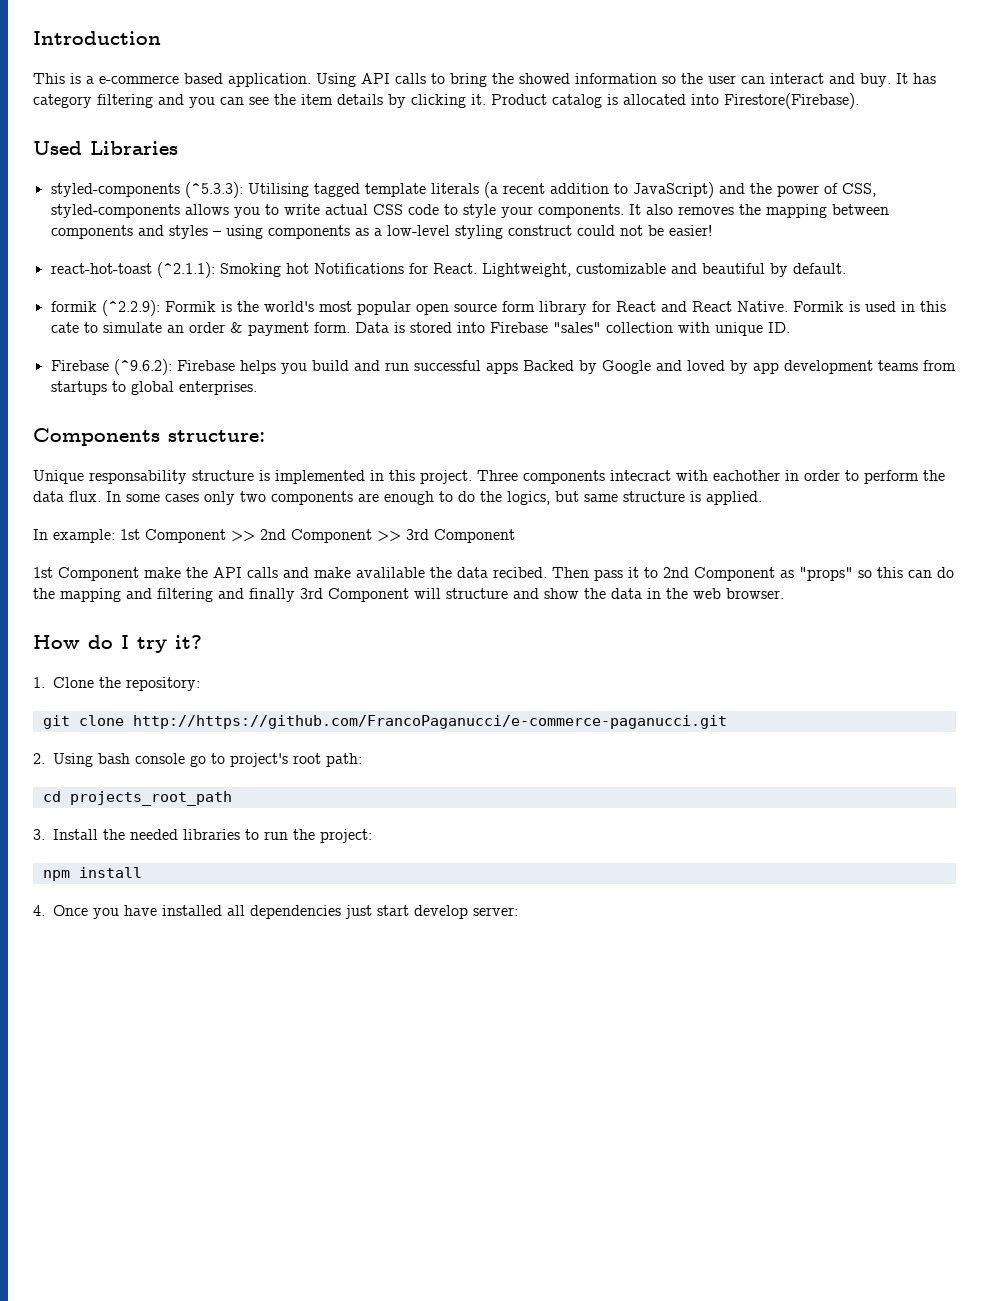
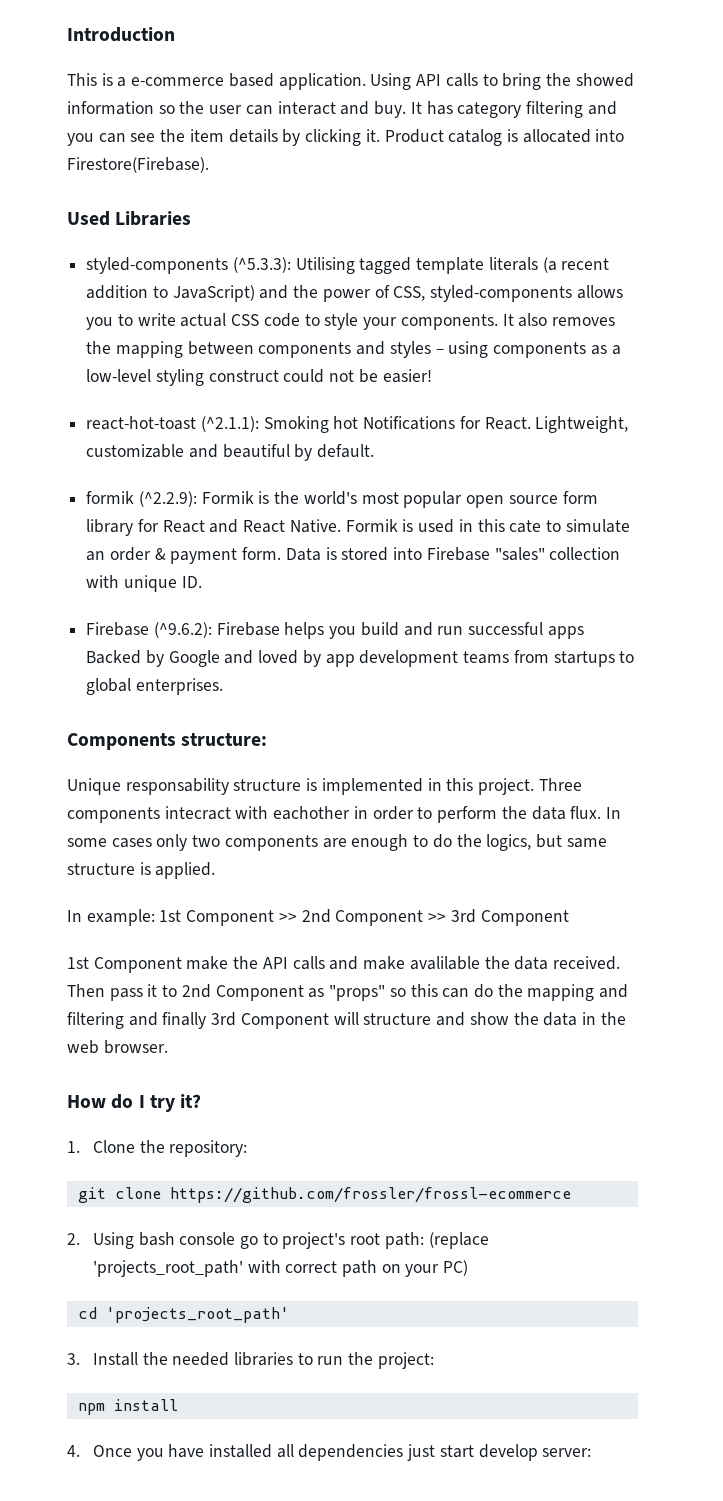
- 1st Component make the API calls and make avalilable the data recibed.
+ 1st Component make the API calls and make avalilable the data received.
- git clone http://https://github.com/FrancoPaganucci/e-commerce-paganucci.git
+ git clone https://github.com/frossler/frossl-ecommerce
- 2. Using bash console go to project's root path:
+ 2. Using bash console go to project's root path: (replace 'projects_root_path' with correct path on your PC)
- cd projects_root_path
+ cd 'projects_root_path'

